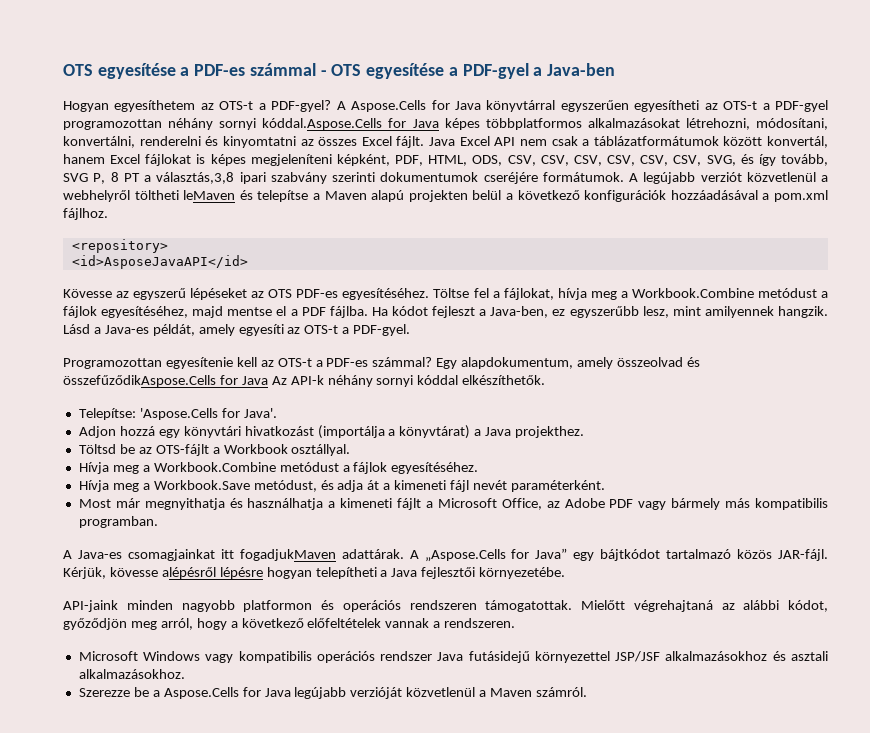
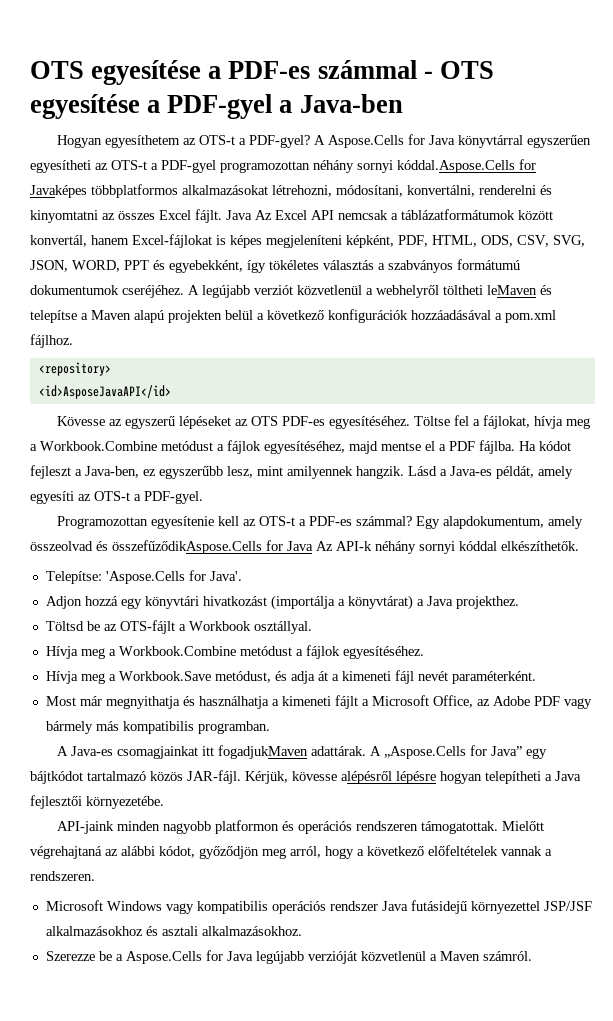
- A Aspose.Cells for Java könyvtárral egyszerűen egyesítheti az OTS-t a PDF-gyel programozottan néhány sornyi kóddal.Aspose.Cells for Java képes többplatformos alkalmazásokat létrehozni, módosítani, konvertálni, renderelni és kinyomtatni az összes Excel fájlt.
+ A Aspose.Cells for Java könyvtárral egyszerűen egyesítheti az OTS-t a PDF-gyel programozottan néhány sornyi kóddal.Aspose.Cells for Javaképes többplatformos alkalmazásokat létrehozni, módosítani, konvertálni, renderelni és kinyomtatni az összes Excel fájlt.
- Java Excel API nem csak a táblázatformátumok között konvertál, hanem Excel fájlokat is képes megjeleníteni képként, PDF, HTML, ODS, CSV, CSV, CSV, CSV, CSV, CSV, SVG, és így tovább, SVG P, 8 PT a választás,3,8 ipari szabvány szerinti dokumentumok cseréjére formátumok.
+ Java Az Excel API nemcsak a táblázatformátumok között konvertál, hanem Excel-fájlokat is képes megjeleníteni képként, PDF, HTML, ODS, CSV, SVG, JSON, WORD, PPT és egyebekként, így tökéletes választás a szabványos formátumú dokumentumok cseréjéhez.

